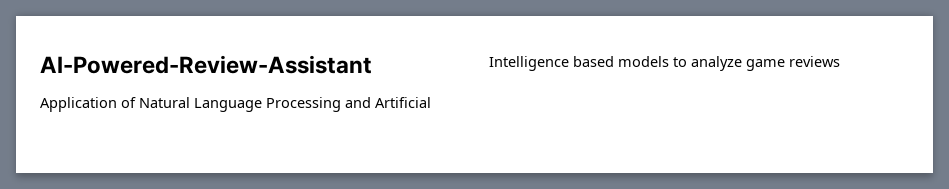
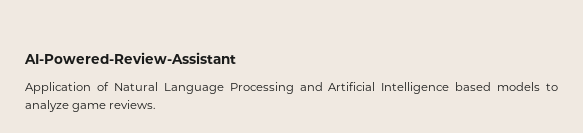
- Application of Natural Language Processing and Artificial Intelligence based models to analyze game reviews
+ Application of Natural Language Processing and Artificial Intelligence based models to analyze game reviews.

